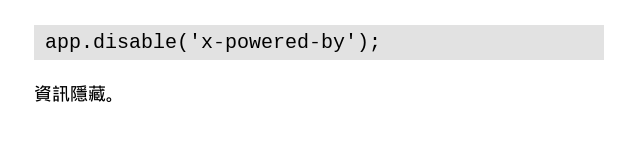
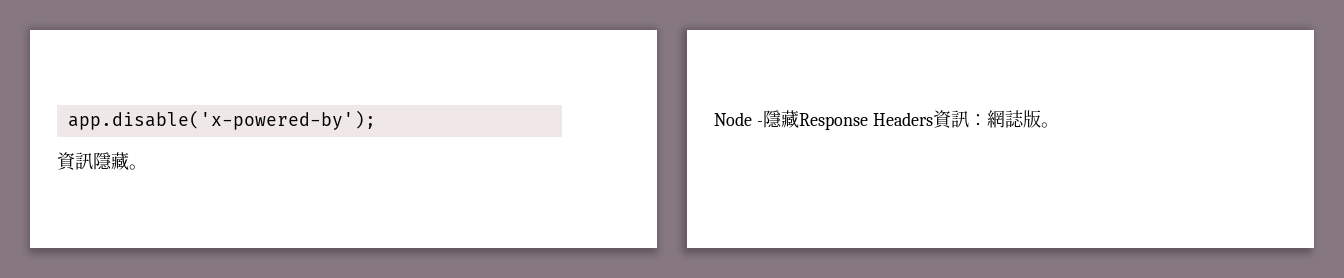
+ Node -隱藏Response Headers資訊：網誌版。

